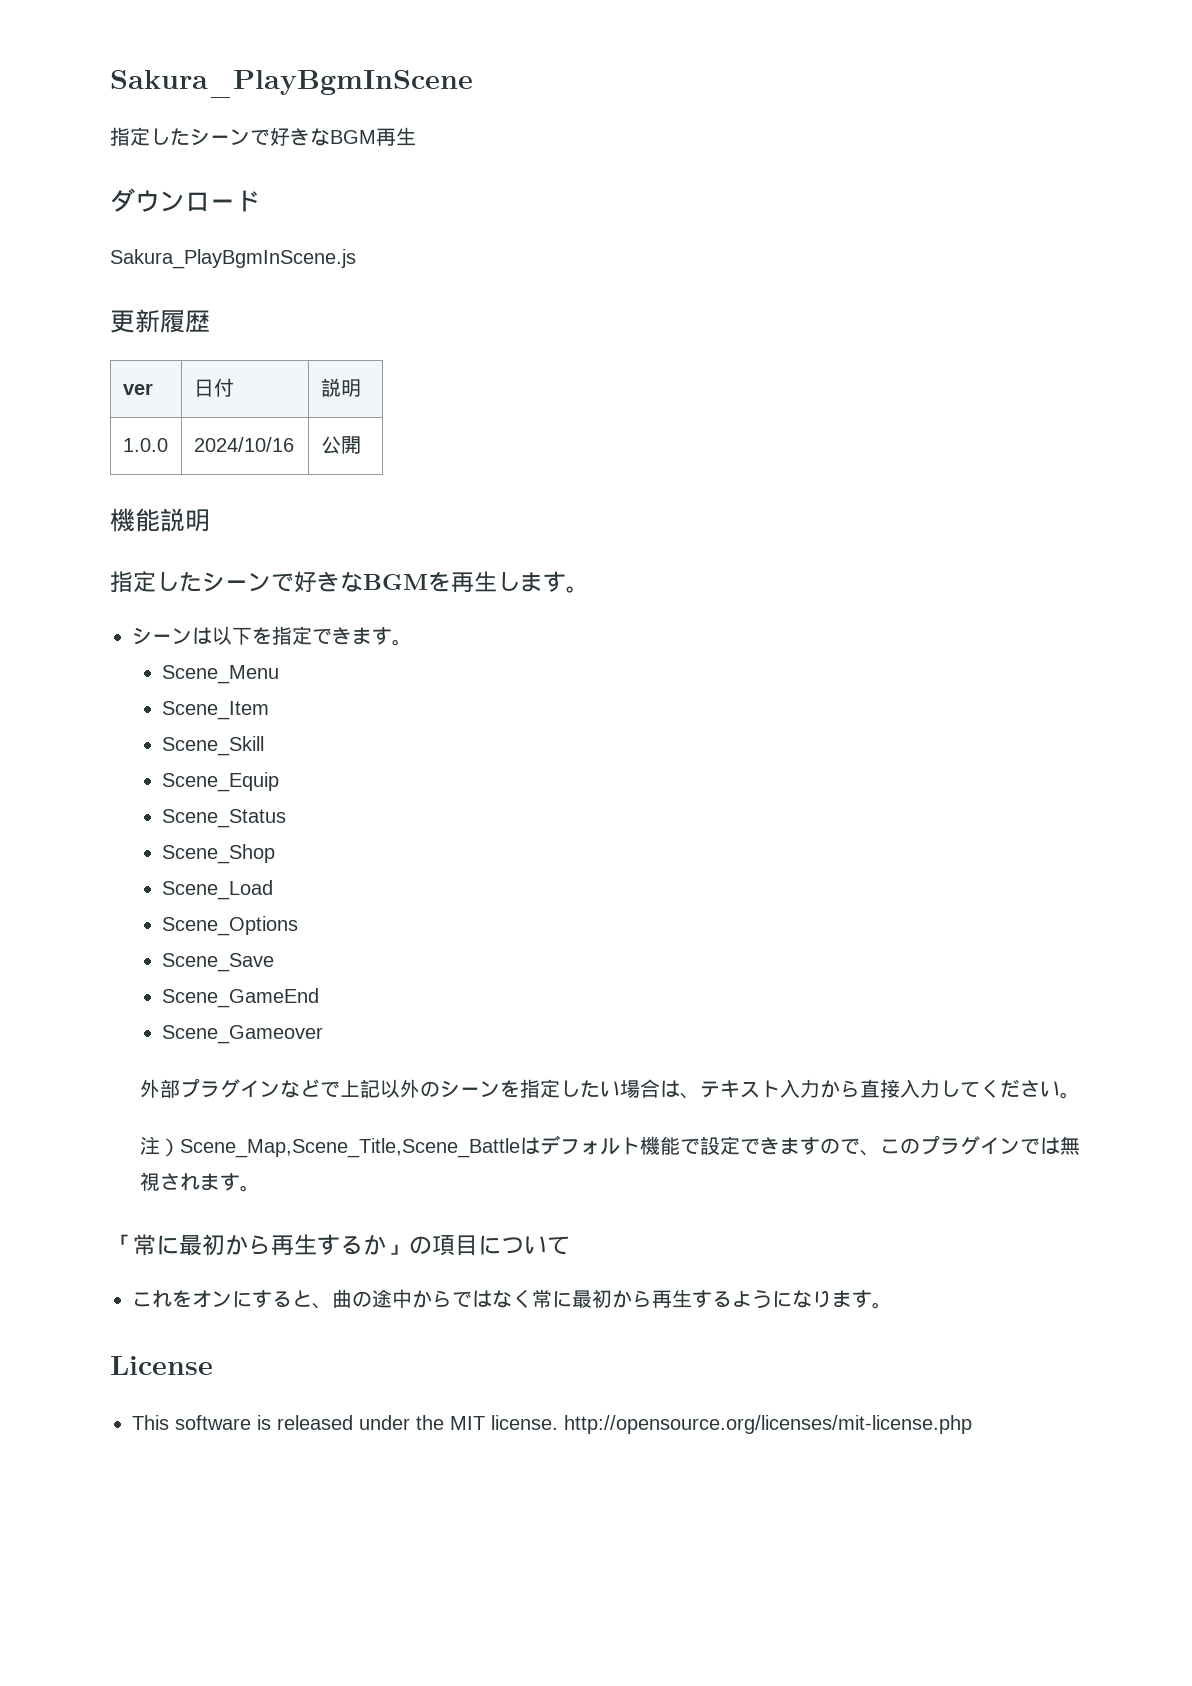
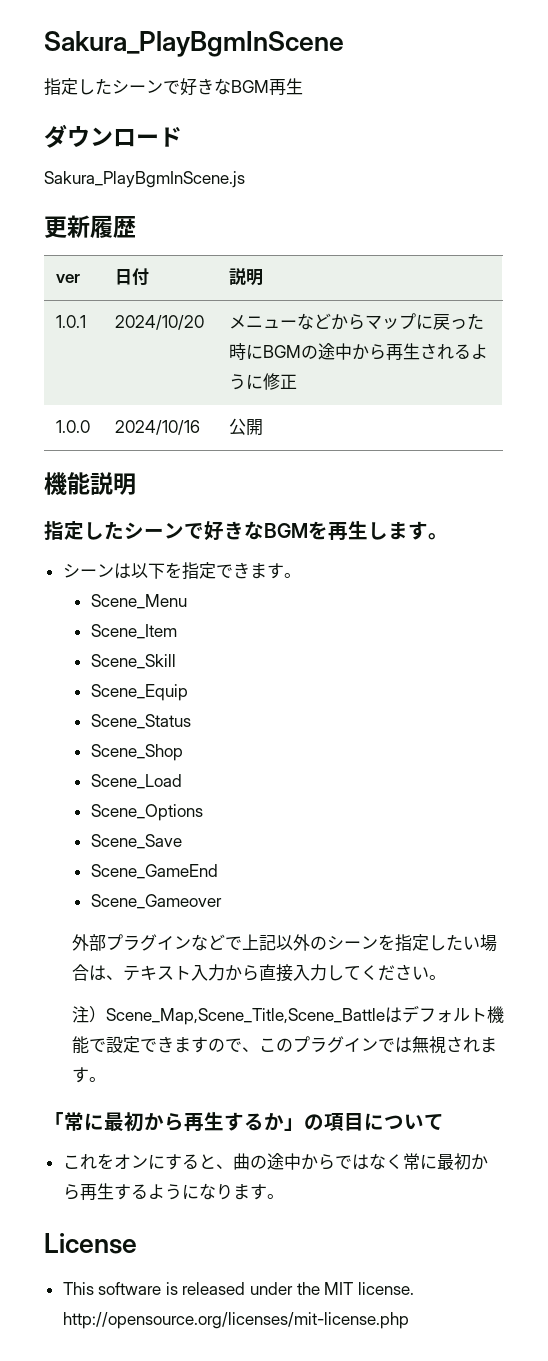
+ 1.0.1 | 2024/10/20 | メニューなどからマップに戻った時にBGMの途中から再生されるように修正

